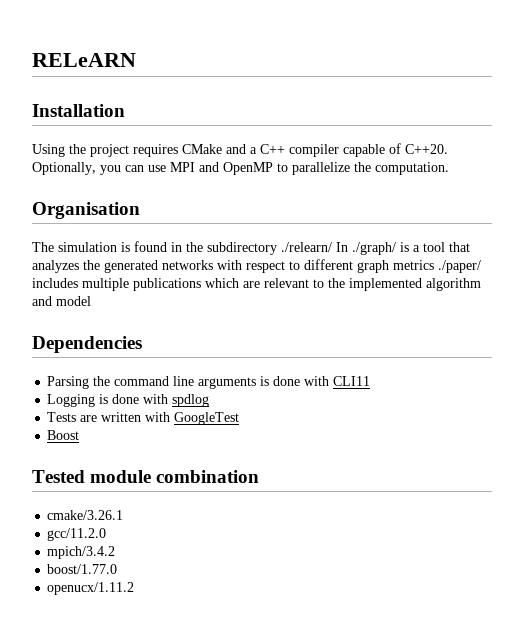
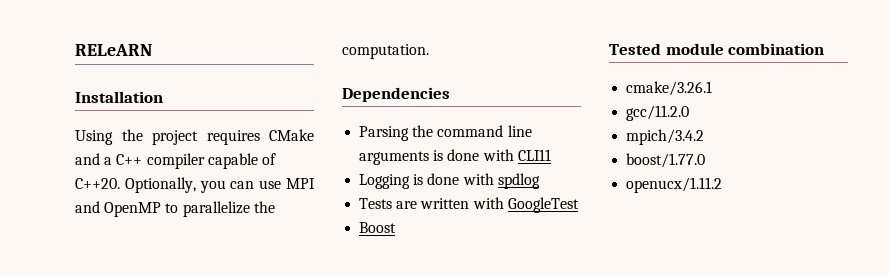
- Organisation
- The simulation is found in the subdirectory ./relearn/ In ./graph/ is a tool that analyzes the generated networks with respect to different graph metrics ./paper/ includes multiple publications which are relevant to the implemented algorithm and model

